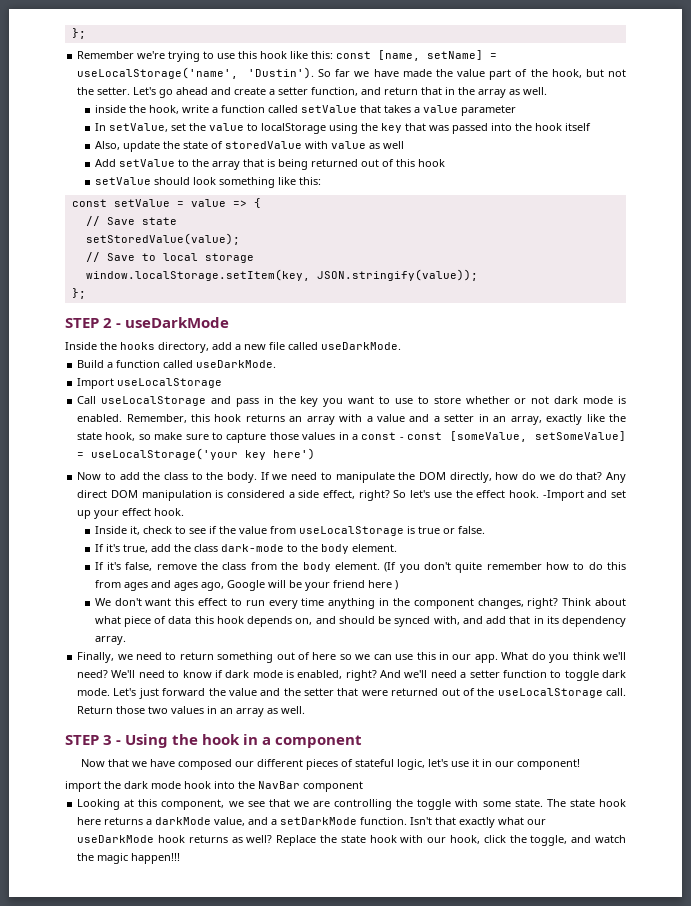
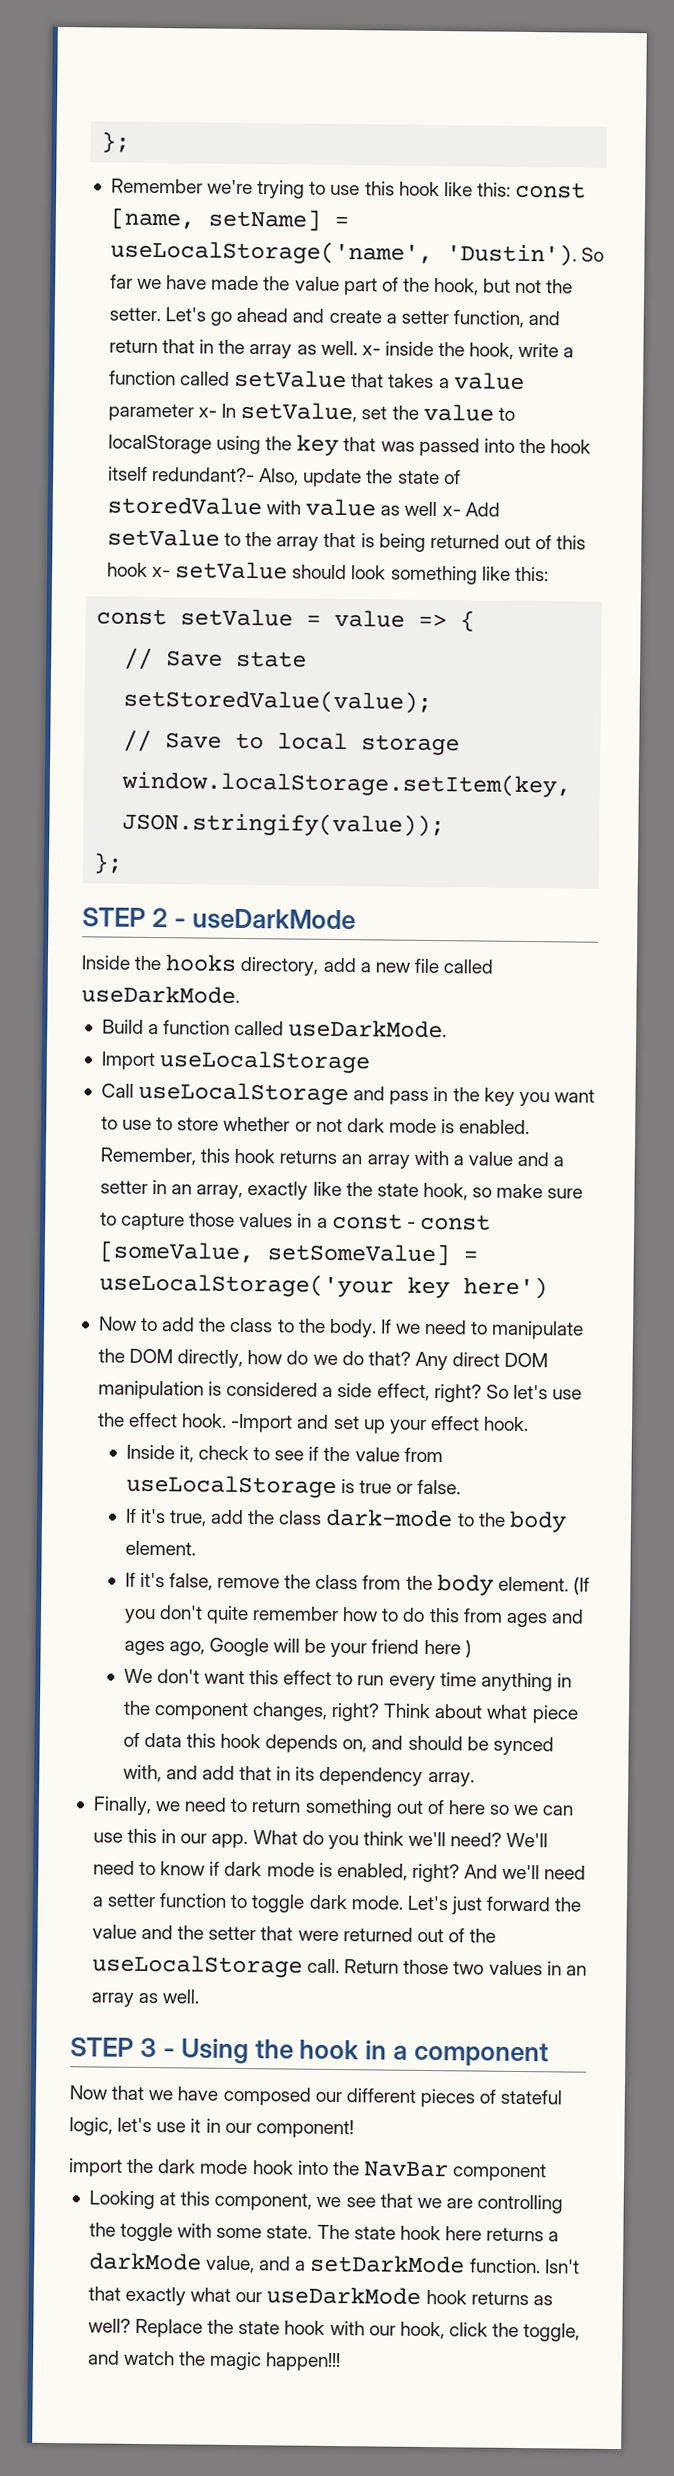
- Let's go ahead and create a setter function, and return that in the array as well.
- inside the hook, write a function called setValue that takes a value parameter
- In setValue, set the value to localStorage using the key that was passed into the hook itself
- Also, update the state of storedValue with value as well
- Add setValue to the array that is being returned out of this hook
- setValue should look something like this:
+ Let's go ahead and create a setter function, and return that in the array as well. x- inside the hook, write a function called setValue that takes a value parameter x- In setValue, set the value to localStorage using the key that was passed into the hook itself redundant?- Also, update the state of storedValue with value as well x- Add setValue to the array that is being returned out of this hook x- setValue should look something like this:

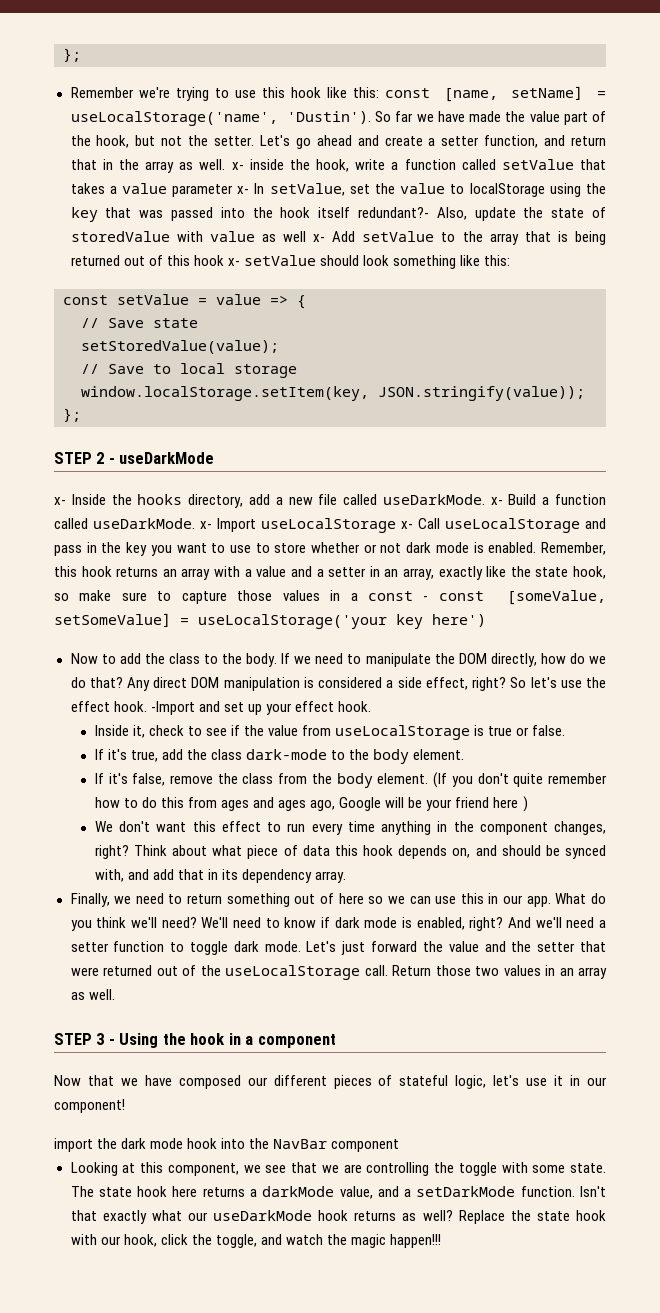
- Inside the hooks directory, add a new file called useDarkMode.
- Build a function called useDarkMode.
- Import useLocalStorage
- Call useLocalStorage and pass in the key you want to use to store whether or not dark mode is enabled.
+ x- Inside the hooks directory, add a new file called useDarkMode. x- Build a function called useDarkMode. x- Import useLocalStorage x- Call useLocalStorage and pass in the key you want to use to store whether or not dark mode is enabled.

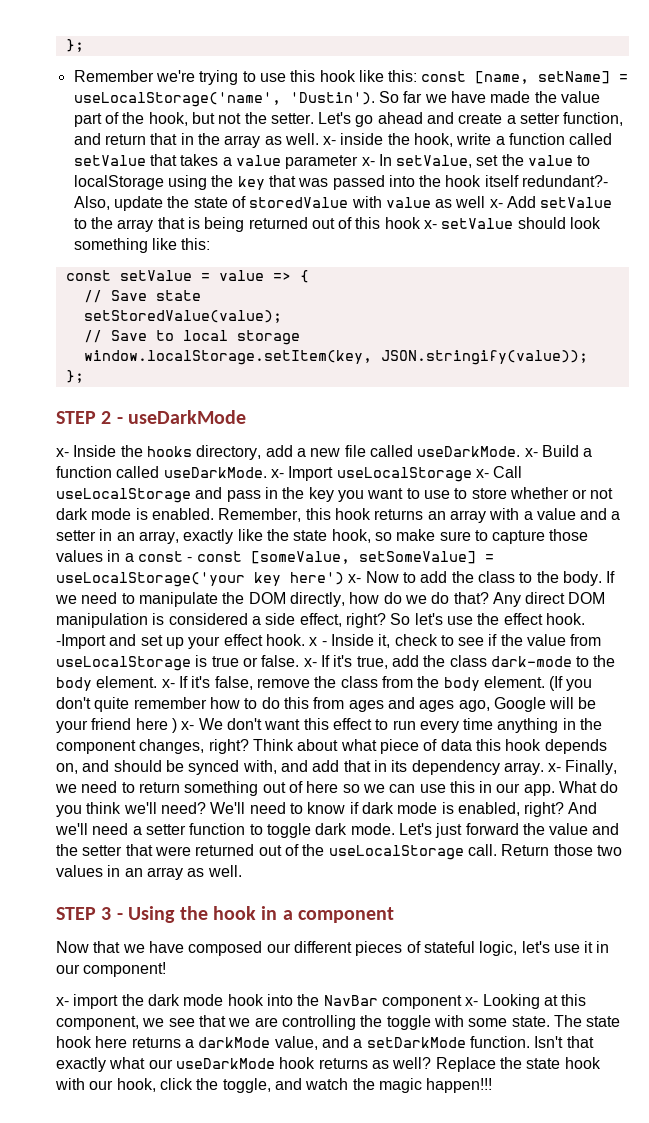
- Remember, this hook returns an array with a value and a setter in an array, exactly like the state hook, so make sure to capture those values in a const - const [someValue, setSomeValue] = useLocalStorage('your key here')
- Now to add the class to the body.
+ Remember, this hook returns an array with a value and a setter in an array, exactly like the state hook, so make sure to capture those values in a const - const [someValue, setSomeValue] = useLocalStorage('your key here') x- Now to add the class to the body.
- -Import and set up your effect hook.
- Inside it, check to see if the value from useLocalStorage is true or false.
- If it's true, add the class dark-mode to the body element.
- If it's false, remove the class from the body element.
+ -Import and set up your effect hook. x - Inside it, check to see if the value from useLocalStorage is true or false. x- If it's true, add the class dark-mode to the body element. x- If it's false, remove the class from the body element.
- (If you don't quite remember how to do this from ages and ages ago, Google will be your friend here )
- We don't want this effect to run every time anything in the component changes, right?
+ (If you don't quite remember how to do this from ages and ages ago, Google will be your friend here ) x- We don't want this effect to run every time anything in the component changes, right?
- Think about what piece of data this hook depends on, and should be synced with, and add that in its dependency array.
- Finally, we need to return something out of here so we can use this in our app.
+ Think about what piece of data this hook depends on, and should be synced with, and add that in its dependency array. x- Finally, we need to return something out of here so we can use this in our app.
- import the dark mode hook into the NavBar component
- Looking at this component, we see that we are controlling the toggle with some state.
+ x- import the dark mode hook into the NavBar component x- Looking at this component, we see that we are controlling the toggle with some state.

